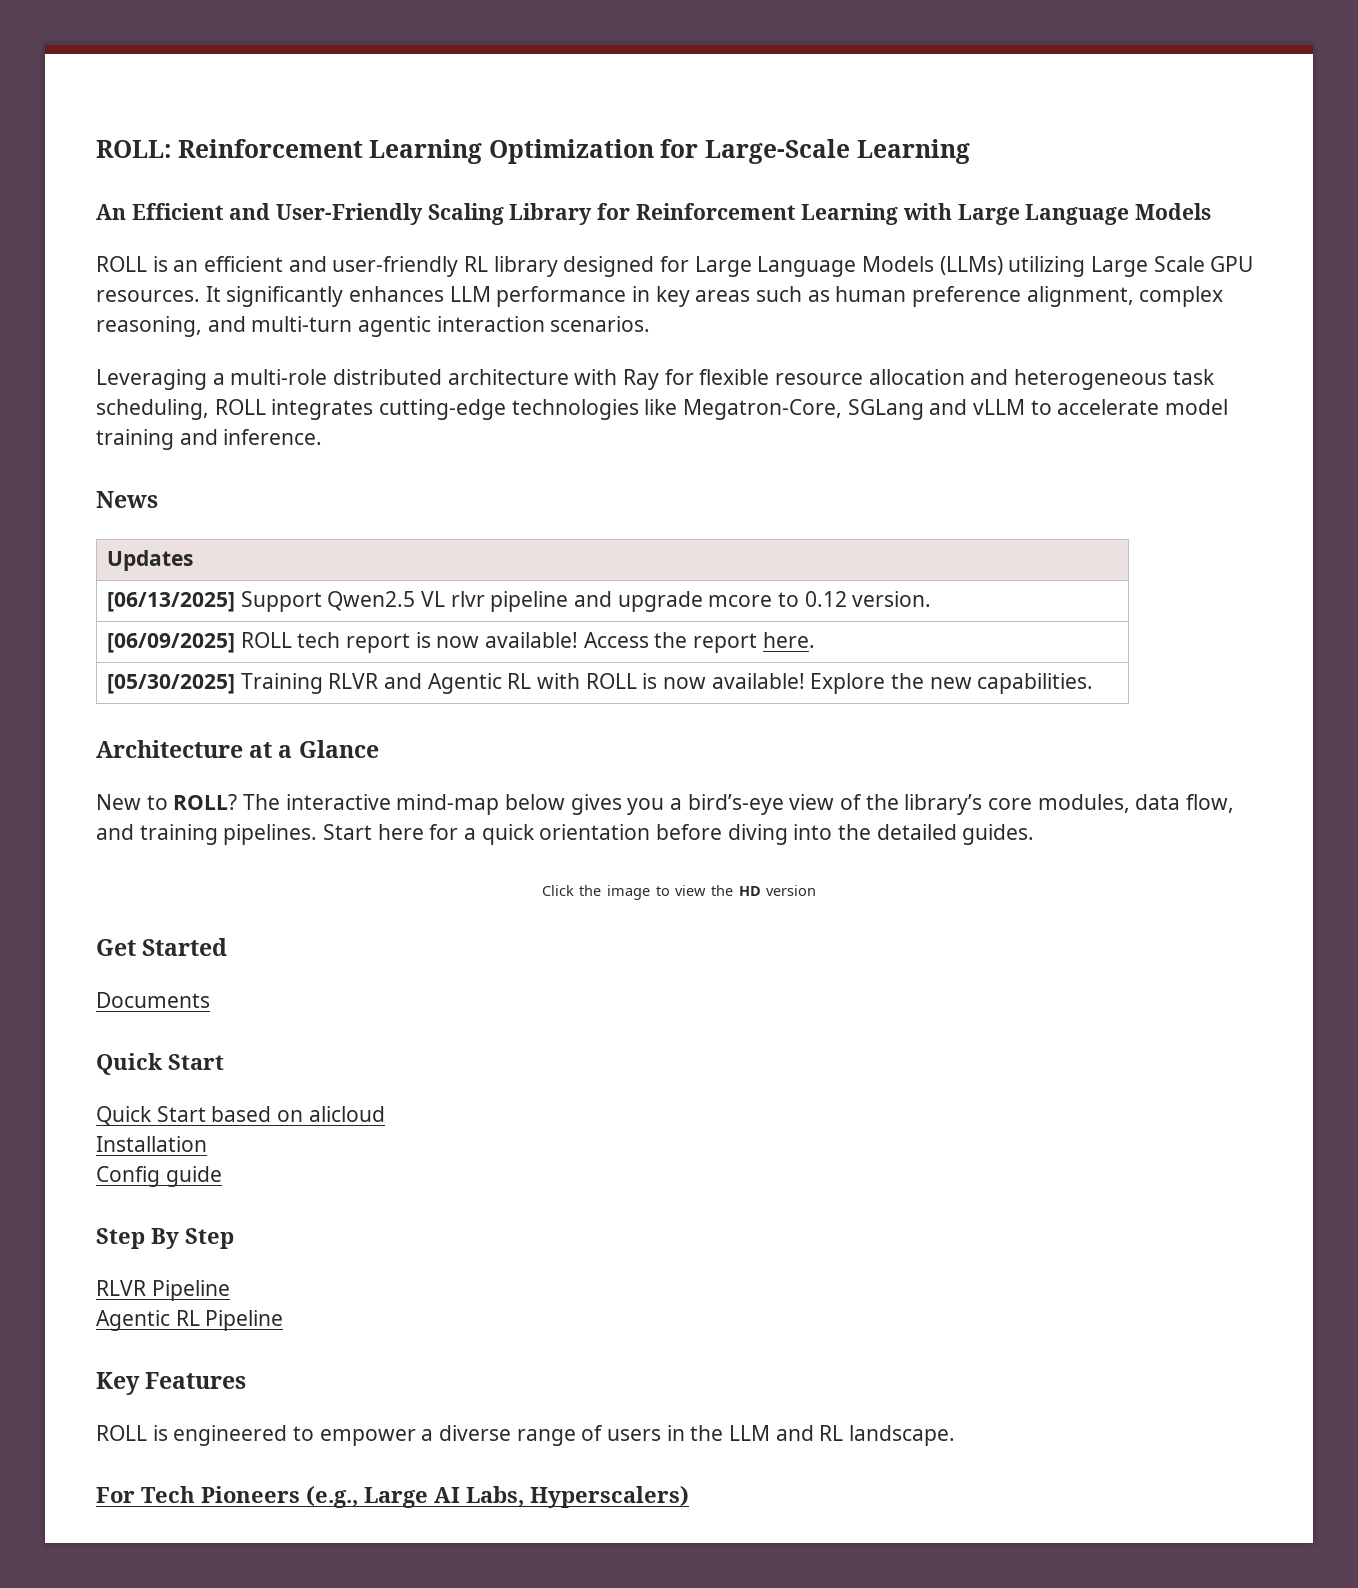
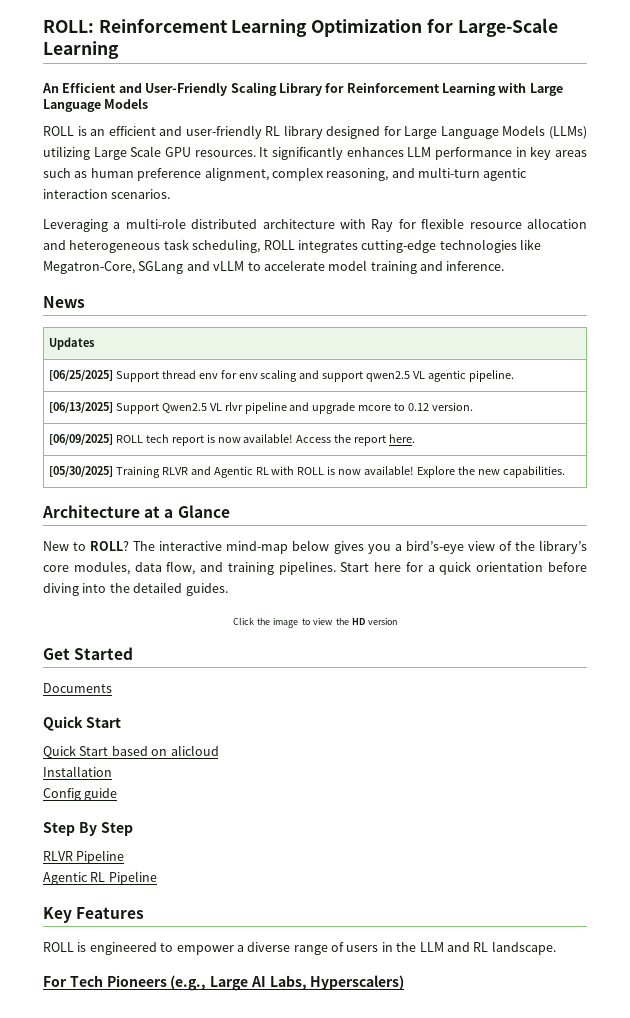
+ [06/25/2025] Support thread env for env scaling and support qwen2.5 VL agentic pipeline.

